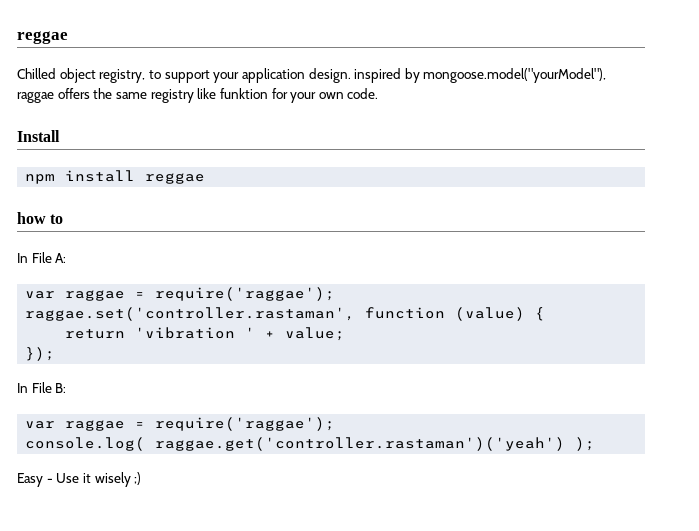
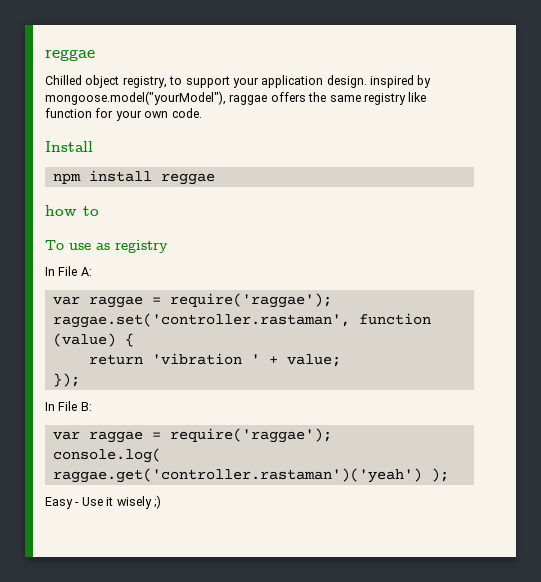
- Chilled object registry, to support your application design. inspired by mongoose.model("yourModel"), raggae offers the same registry like funktion for your own code.
+ Chilled object registry, to support your application design. inspired by mongoose.model("yourModel"), raggae offers the same registry like function for your own code.
+ To use as registry

